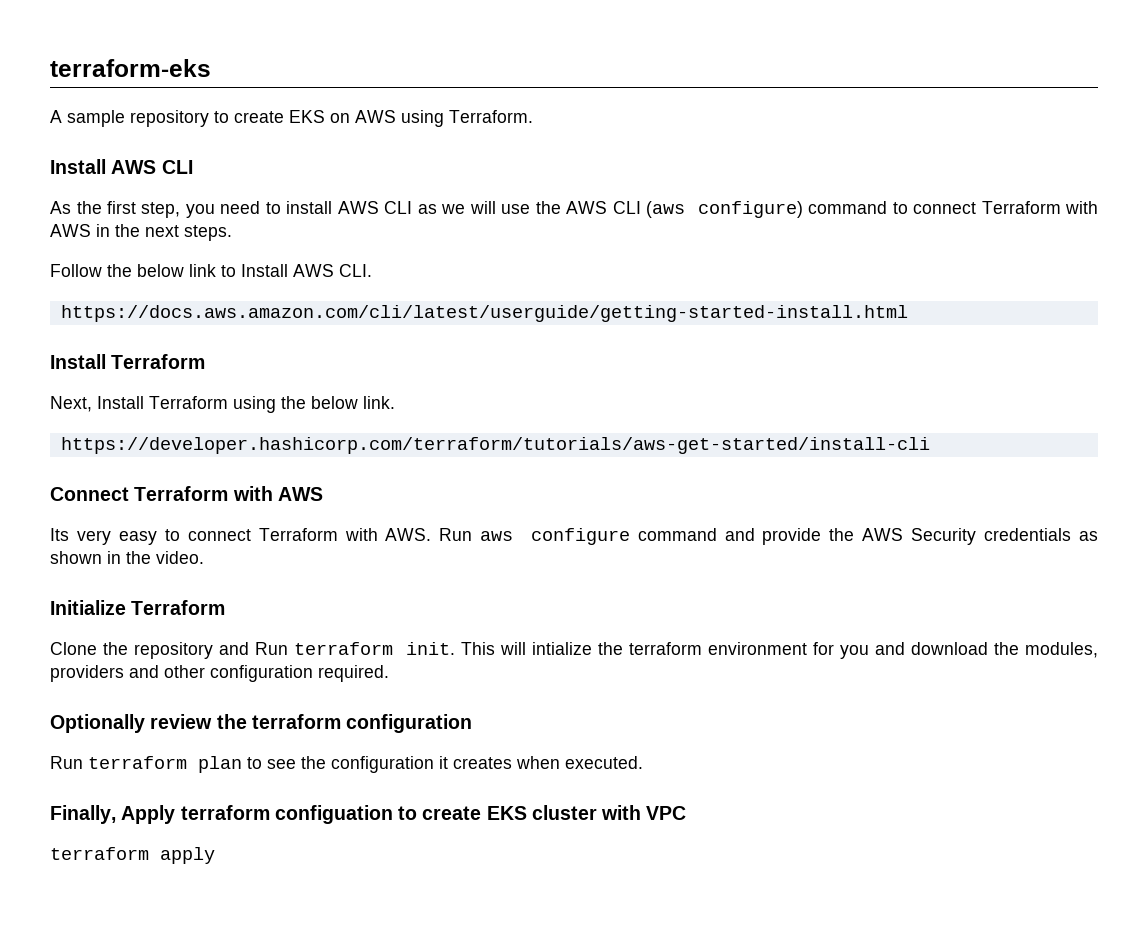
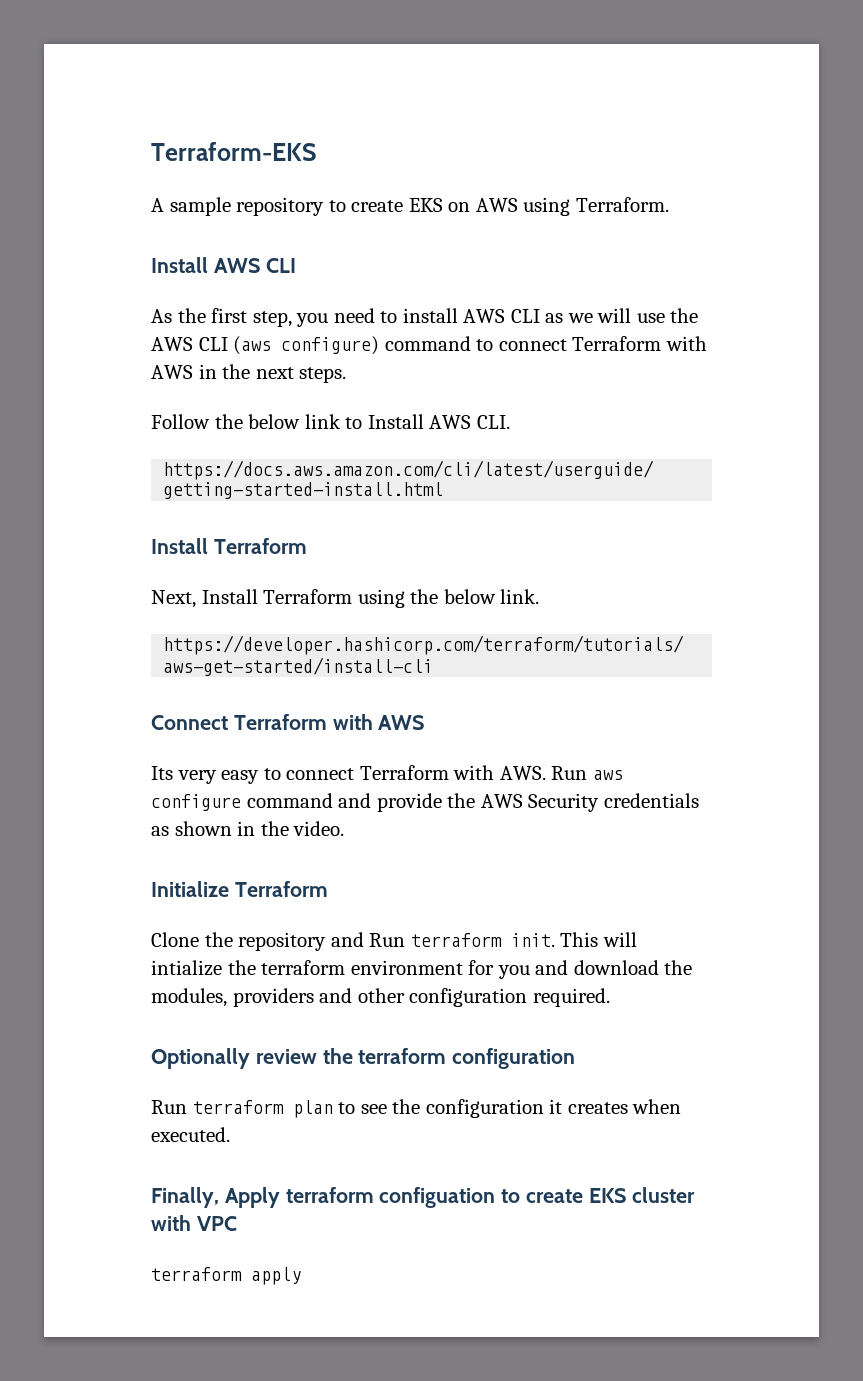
- terraform-eks
+ Terraform-EKS

